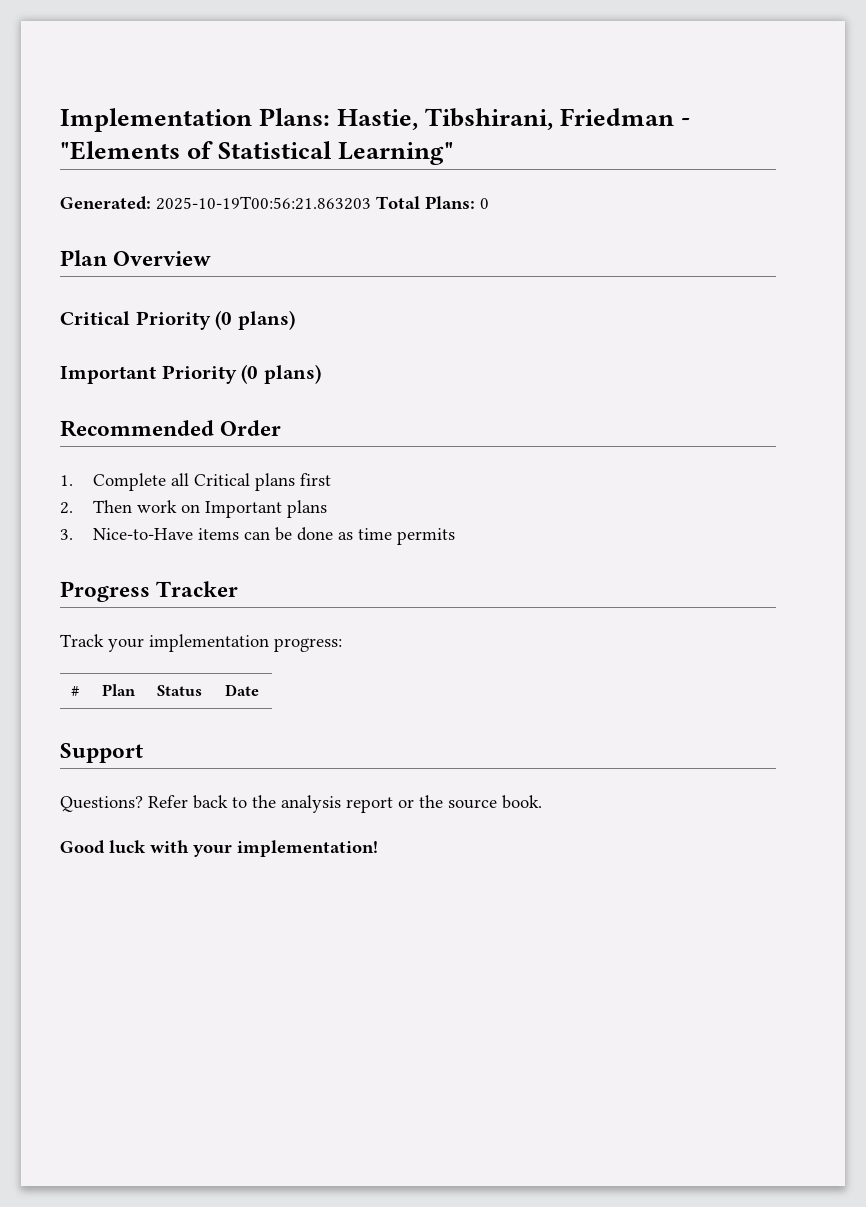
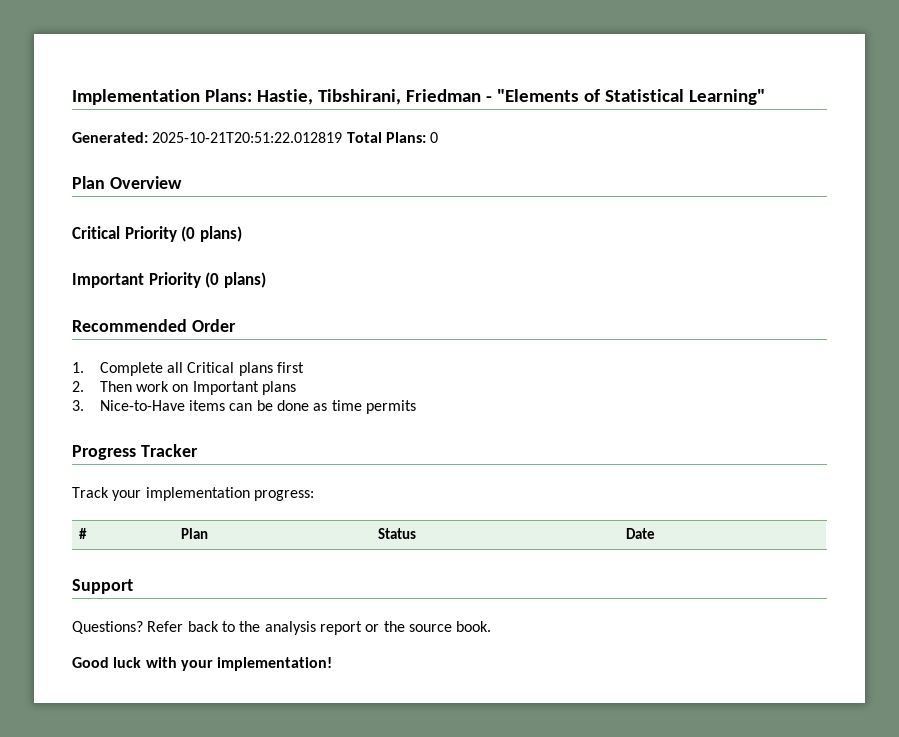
- Generated: 2025-10-19T00:56:21.863203 Total Plans: 0
+ Generated: 2025-10-21T20:51:22.012819 Total Plans: 0

